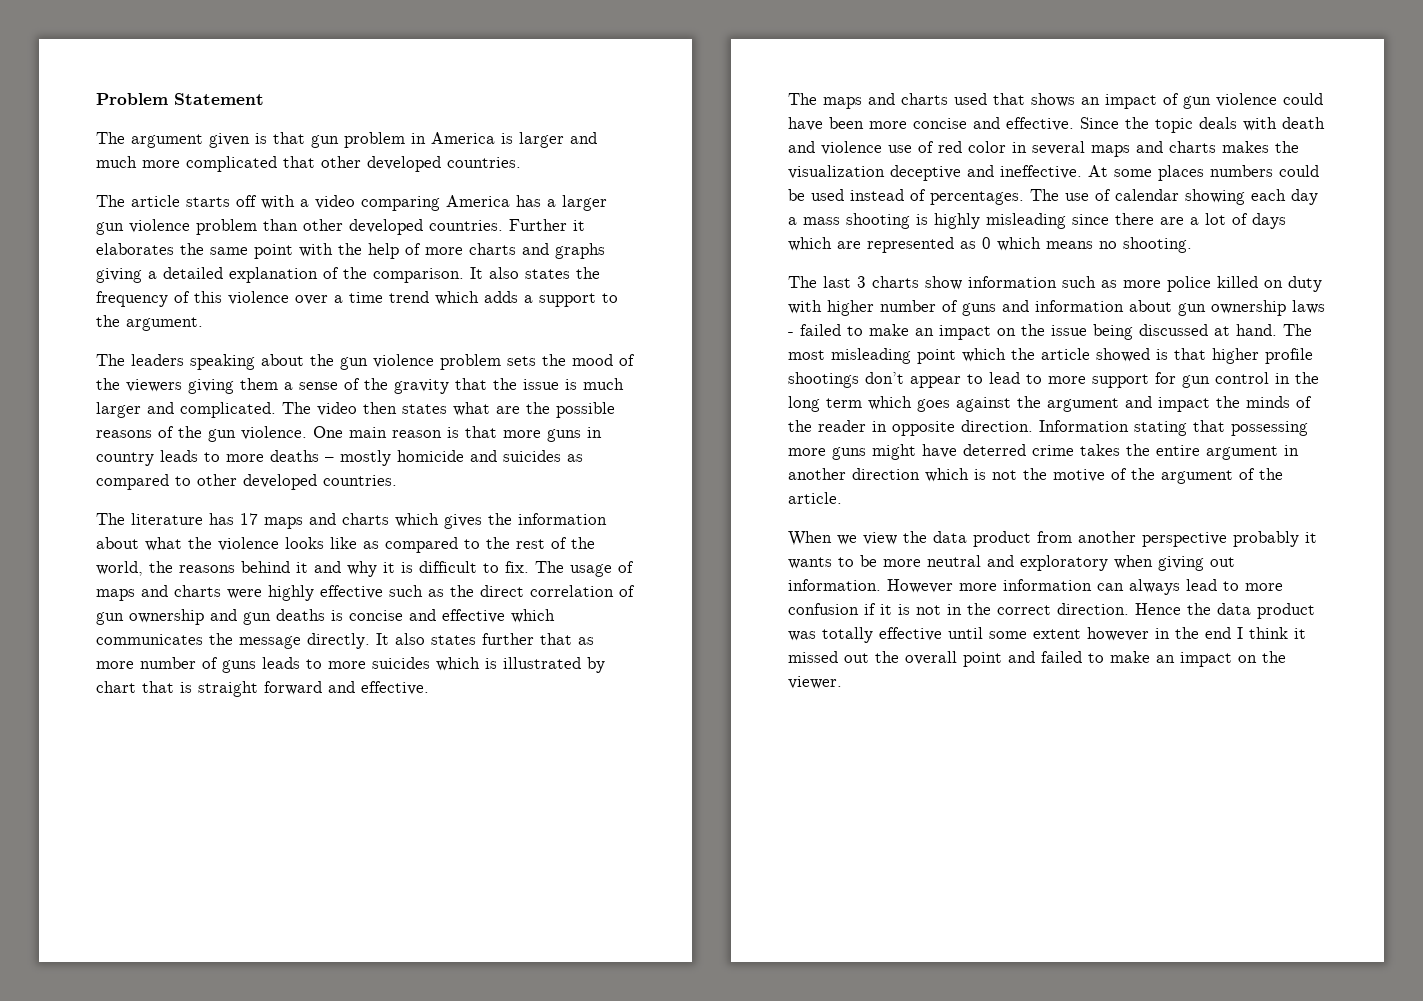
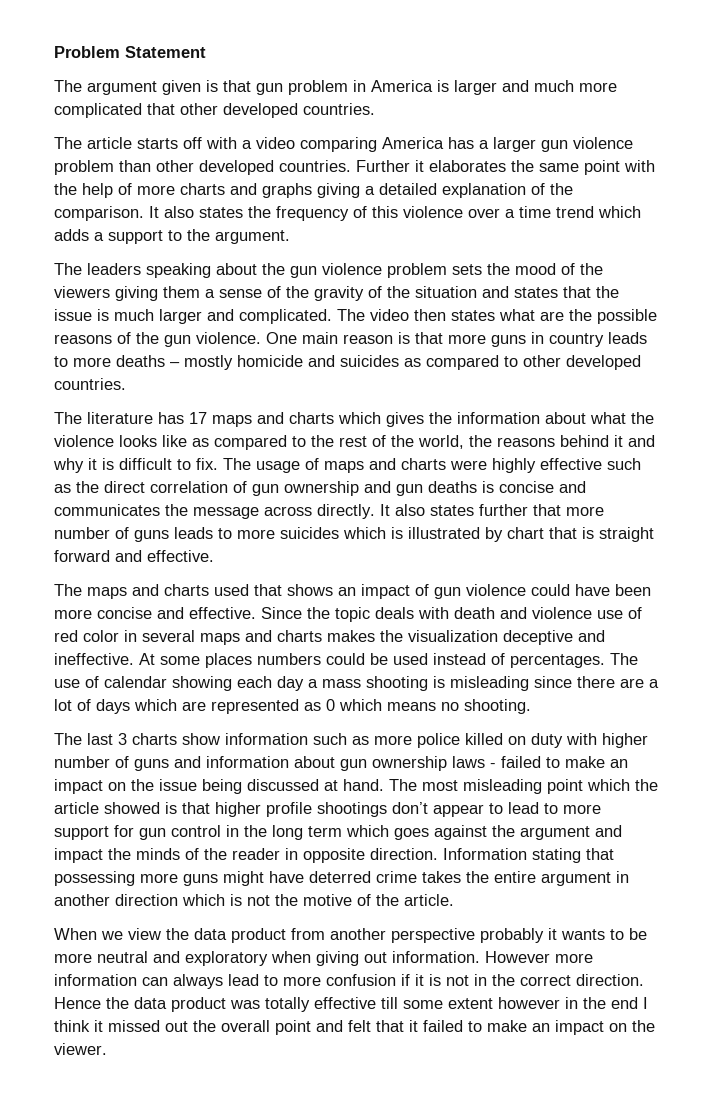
- The leaders speaking about the gun violence problem sets the mood of the viewers giving them a sense of the gravity that the issue is much larger and complicated.
+ The leaders speaking about the gun violence problem sets the mood of the viewers giving them a sense of the gravity of the situation and states that the issue is much larger and complicated.
- The usage of maps and charts were highly effective such as the direct correlation of gun ownership and gun deaths is concise and effective which communicates the message directly.
+ The usage of maps and charts were highly effective such as the direct correlation of gun ownership and gun deaths is concise and communicates the message across directly.
- It also states further that as more number of guns leads to more suicides which is illustrated by chart that is straight forward and effective.
+ It also states further that more number of guns leads to more suicides which is illustrated by chart that is straight forward and effective.
- The use of calendar showing each day a mass shooting is highly misleading since there are a lot of days which are represented as 0 which means no shooting.
+ The use of calendar showing each day a mass shooting is misleading since there are a lot of days which are represented as 0 which means no shooting.
- Information stating that possessing more guns might have deterred crime takes the entire argument in another direction which is not the motive of the argument of the article.
+ Information stating that possessing more guns might have deterred crime takes the entire argument in another direction which is not the motive of the article.
- Hence the data product was totally effective until some extent however in the end I think it missed out the overall point and failed to make an impact on the viewer.
+ Hence the data product was totally effective till some extent however in the end I think it missed out the overall point and felt that it failed to make an impact on the viewer.

